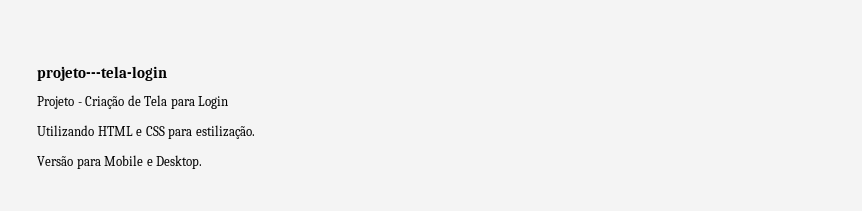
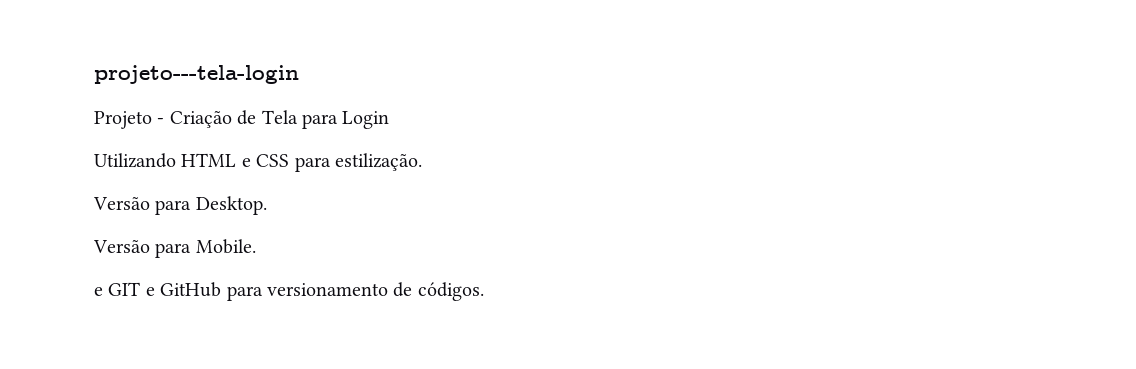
- Versão para Mobile e Desktop.
+ Versão para Desktop.
+ Versão para Mobile.
+ e GIT e GitHub para versionamento de códigos.

